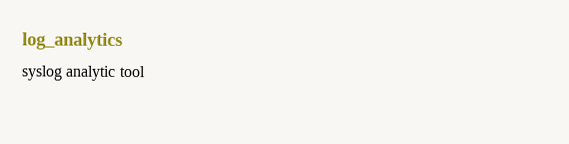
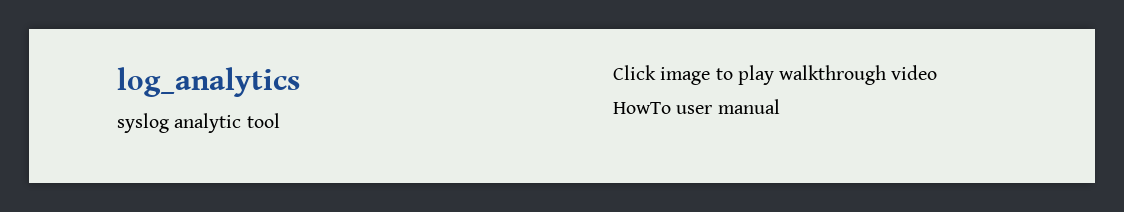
+ Click image to play walkthrough video
+ HowTo user manual

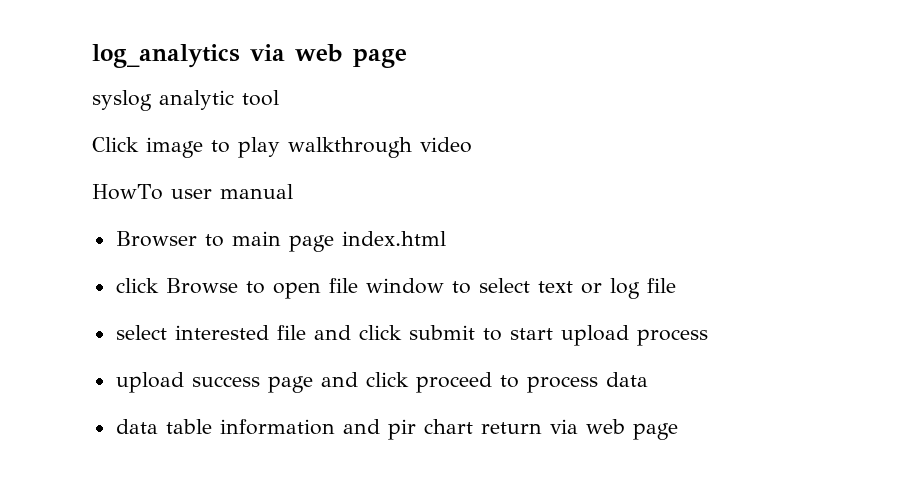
- log_analytics
+ log_analytics via web page
+ Browser to main page index.html
+ click Browse to open file window to select text or log file
+ select interested file and click submit to start upload process
+ upload success page and click proceed to process data
+ data table information and pir chart return via web page

